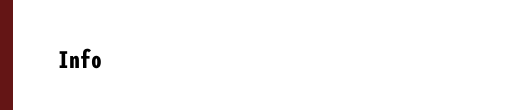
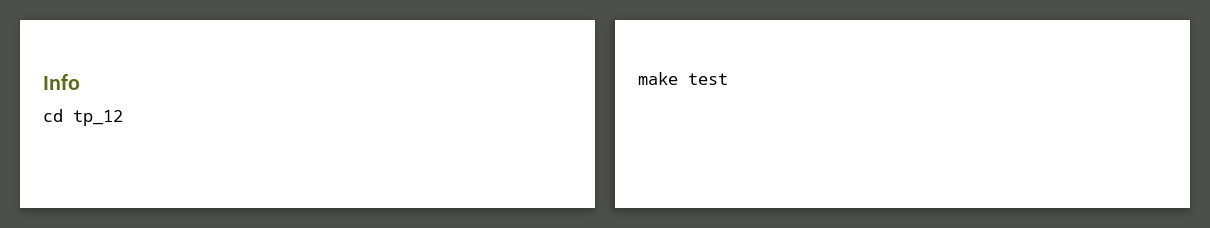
+ cd tp_12
+ make test

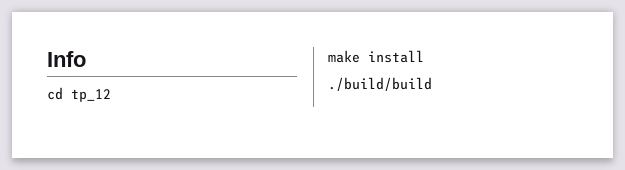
- make test
+ make install
+ ./build/build

